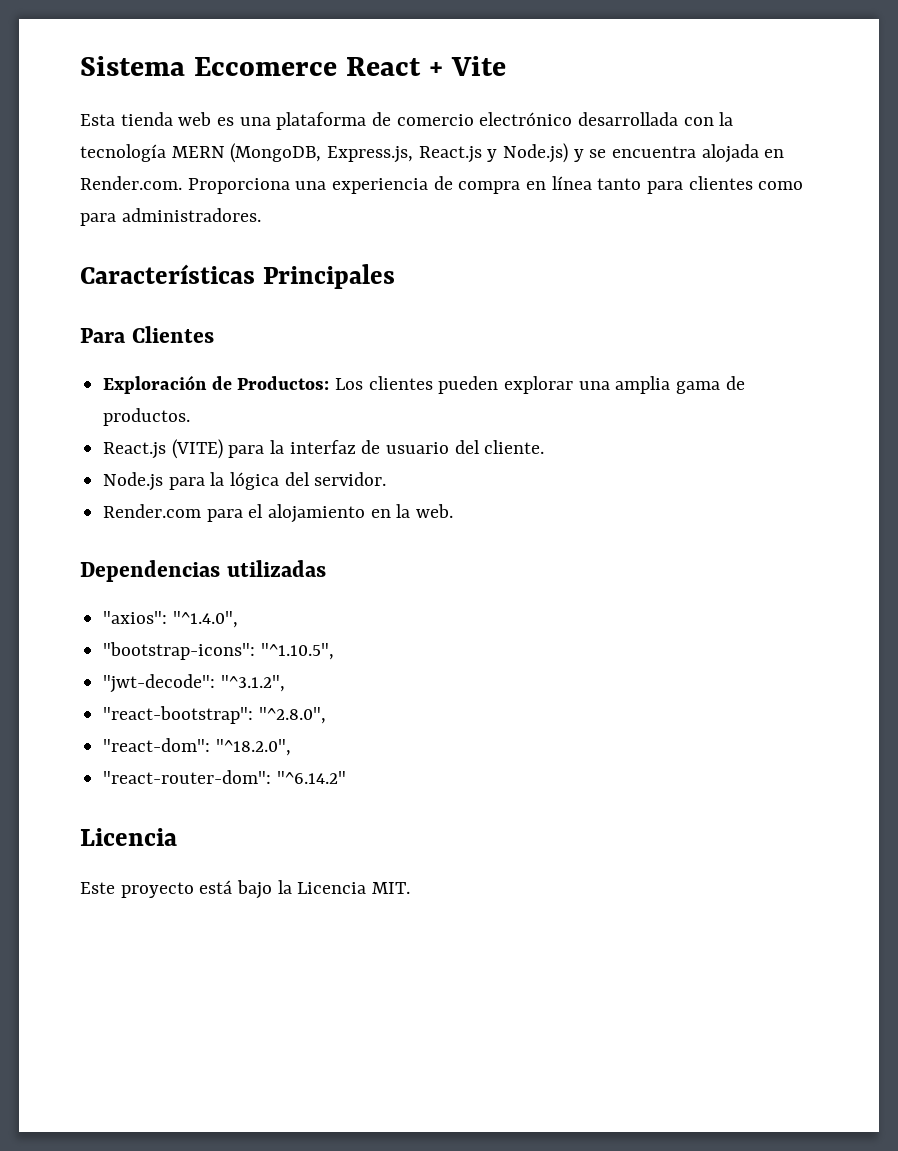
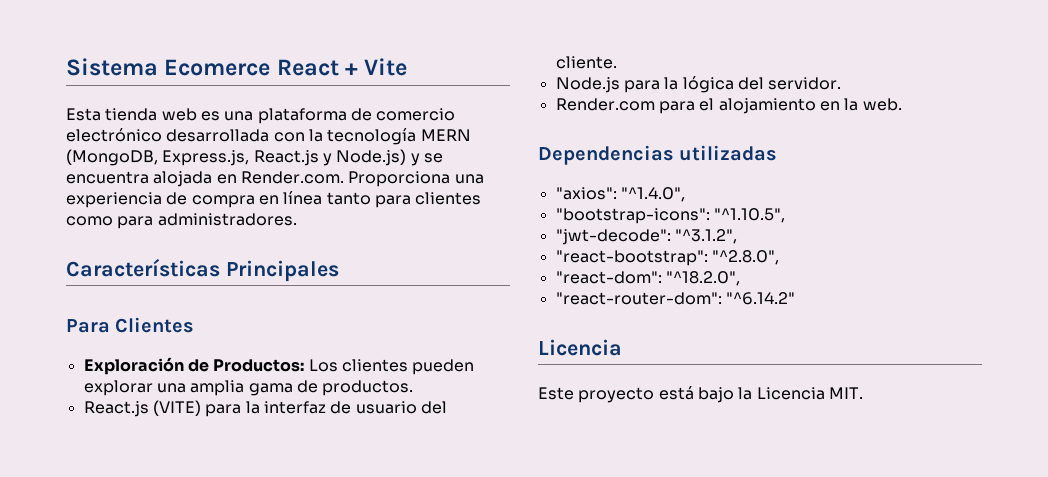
- Sistema Eccomerce React + Vite
+ Sistema Ecomerce React + Vite

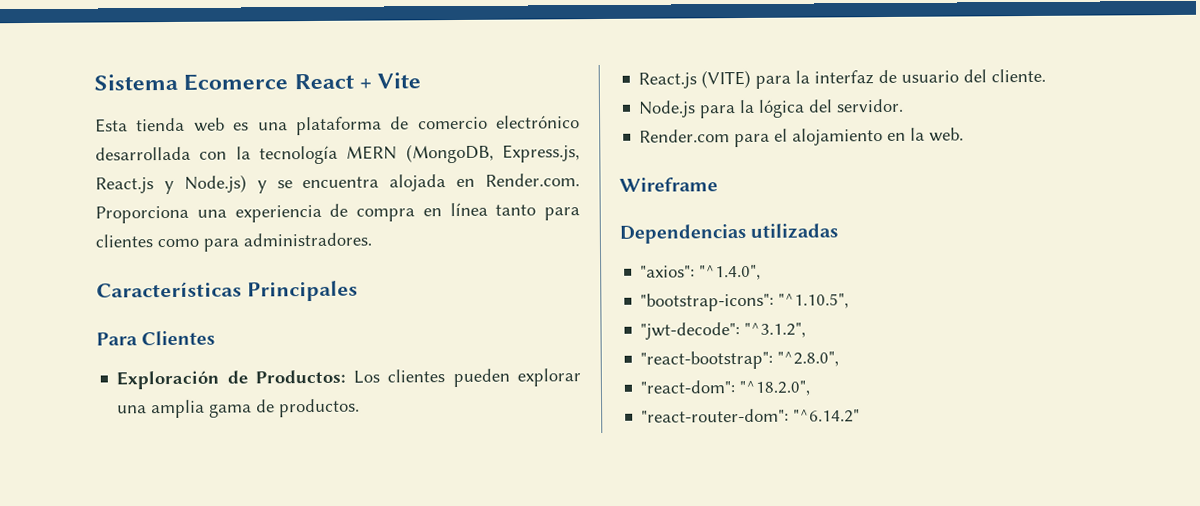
+ Wireframe
  "react-router-dom": "^6.14.2"
- Licencia
- Este proyecto está bajo la Licencia MIT.

